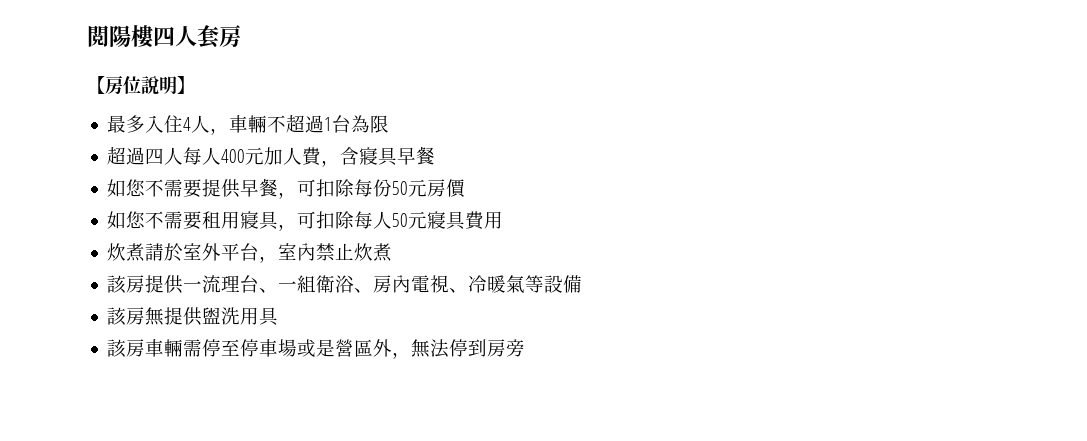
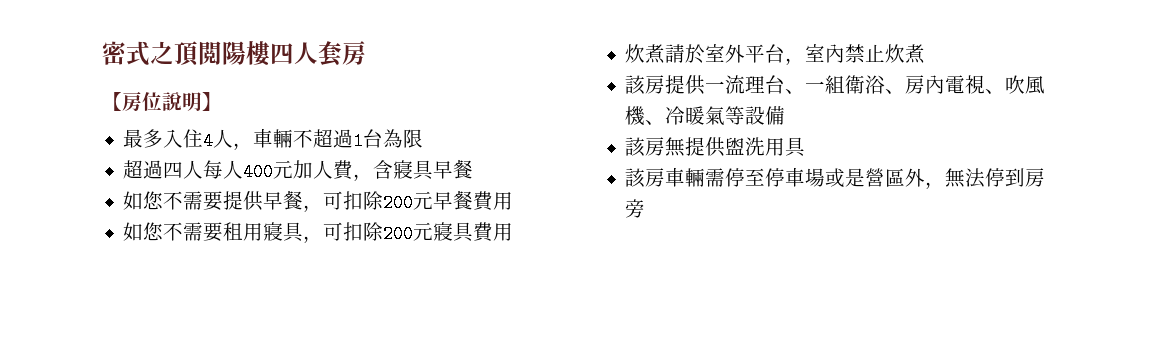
- 閲陽樓四人套房
+ 密式之頂閲陽樓四人套房
- 如您不需要提供早餐，可扣除每份50元房價
+ 如您不需要提供早餐，可扣除200元早餐費用
- 如您不需要租用寢具，可扣除每人50元寢具費用
+ 如您不需要租用寢具，可扣除200元寢具費用
- 該房提供一流理台、一組衛浴、房內電視、冷暖氣等設備
+ 該房提供一流理台、一組衛浴、房內電視、吹風機、冷暖氣等設備

